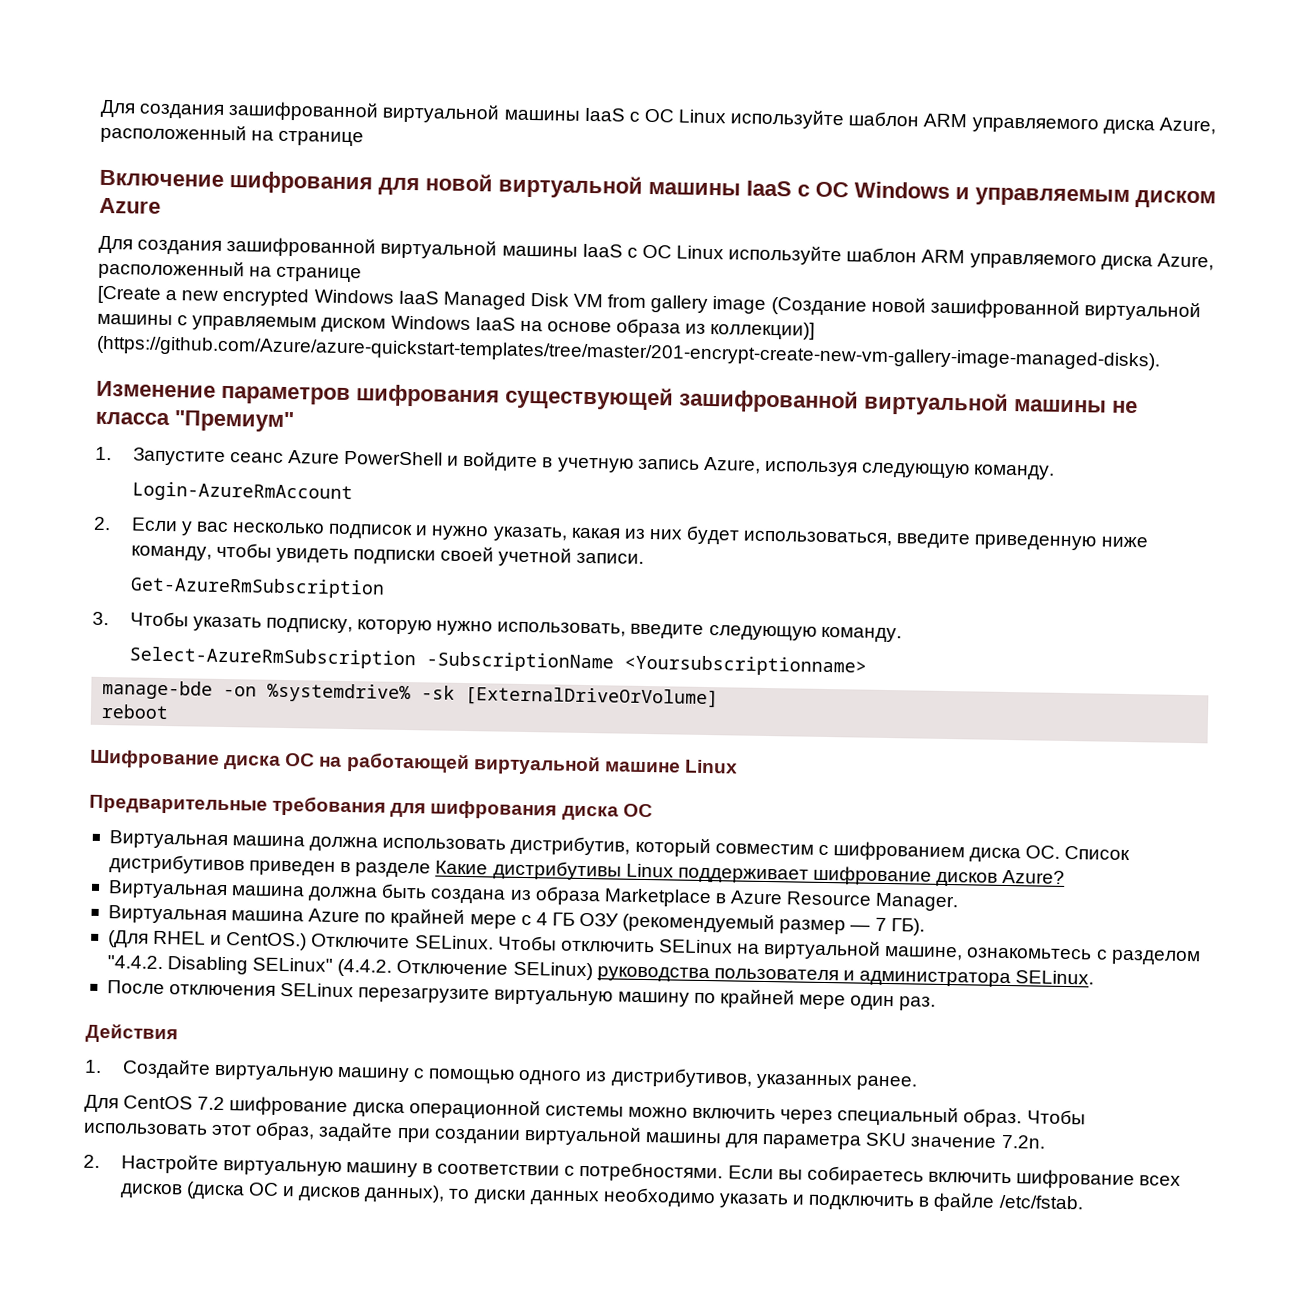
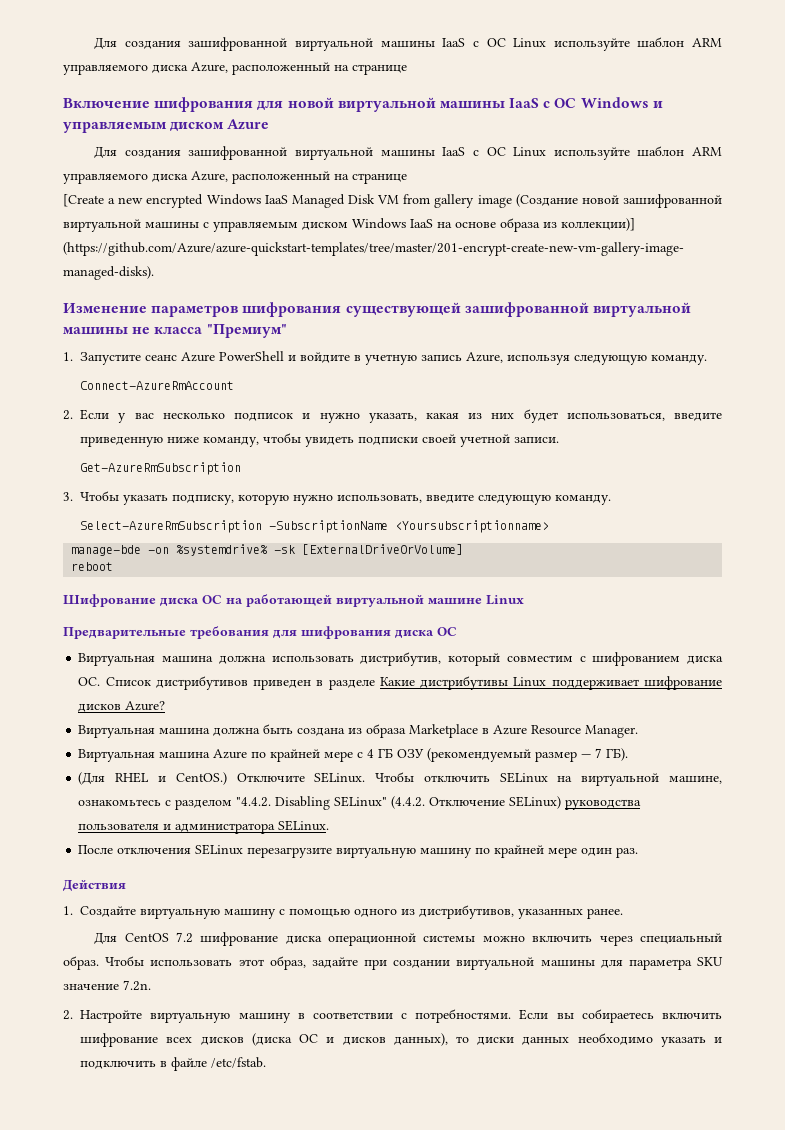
- Login-AzureRmAccount
+ Connect-AzureRmAccount

